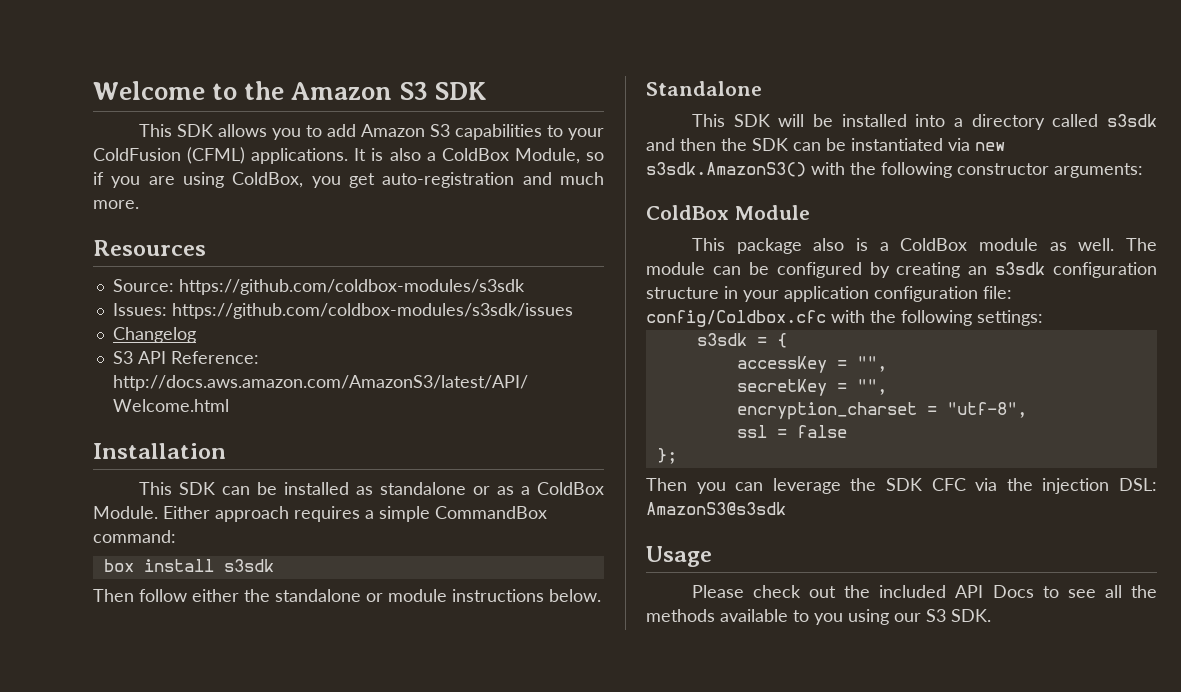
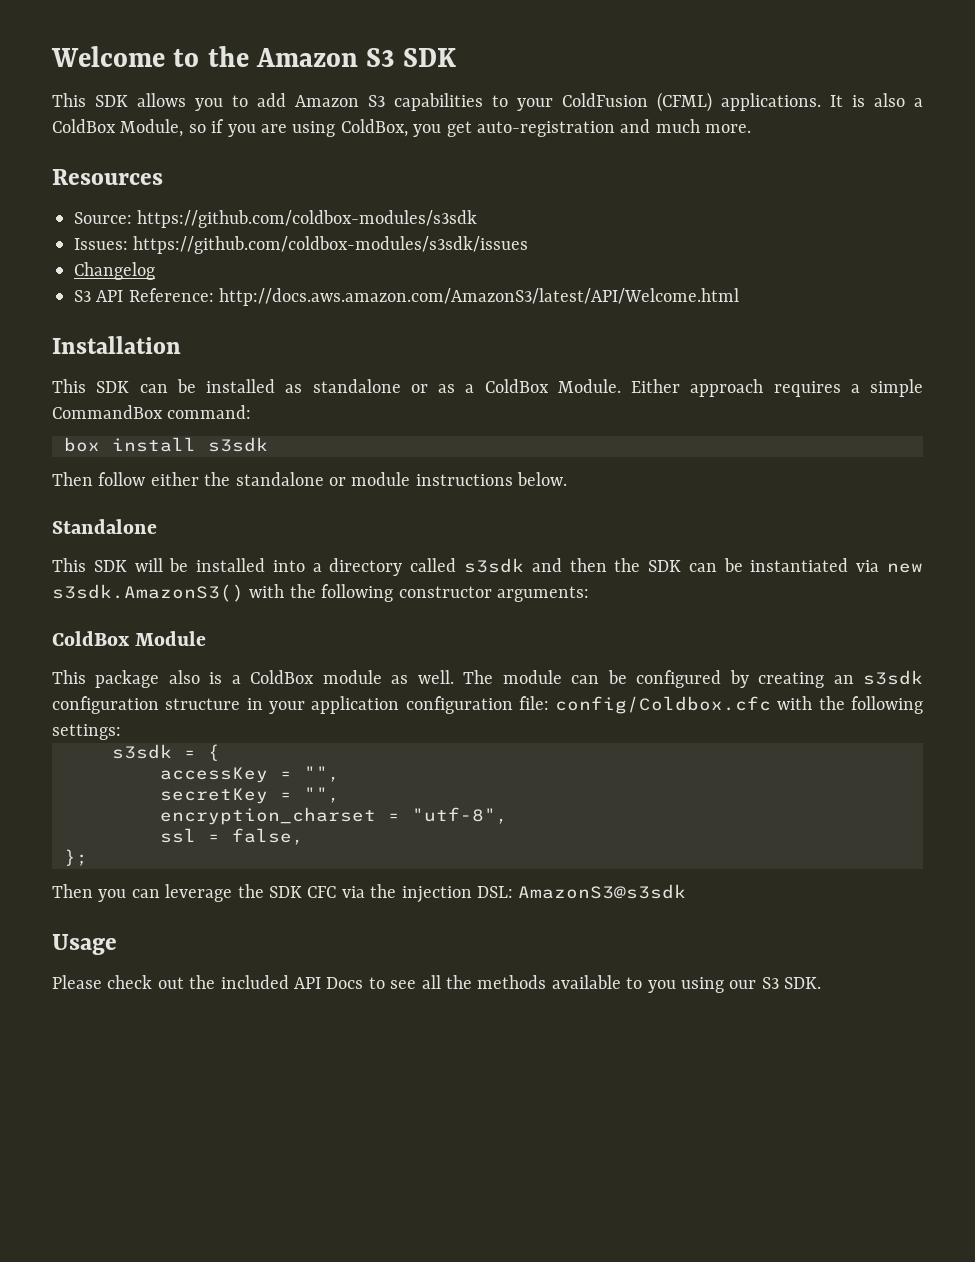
- ssl = false
+ ssl = false,

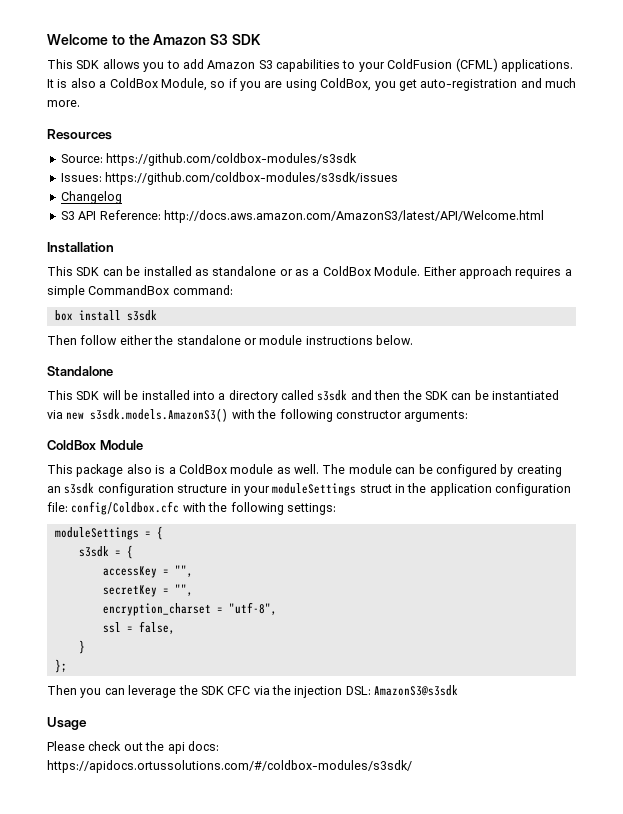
- This SDK will be installed into a directory called s3sdk and then the SDK can be instantiated via new s3sdk.AmazonS3() with the following constructor arguments:
+ This SDK will be installed into a directory called s3sdk and then the SDK can be instantiated via new s3sdk.models.AmazonS3() with the following constructor arguments:
- The module can be configured by creating an s3sdk configuration structure in your application configuration file: config/Coldbox.cfc with the following settings:
+ The module can be configured by creating an s3sdk configuration structure in your moduleSettings struct in the application configuration file: config/Coldbox.cfc with the following settings:
+ moduleSettings = {
+ }
- Please check out the included API Docs to see all the methods available to you using our S3 SDK.
+ Please check out the api docs: https://apidocs.ortussolutions.com/#/coldbox-modules/s3sdk/

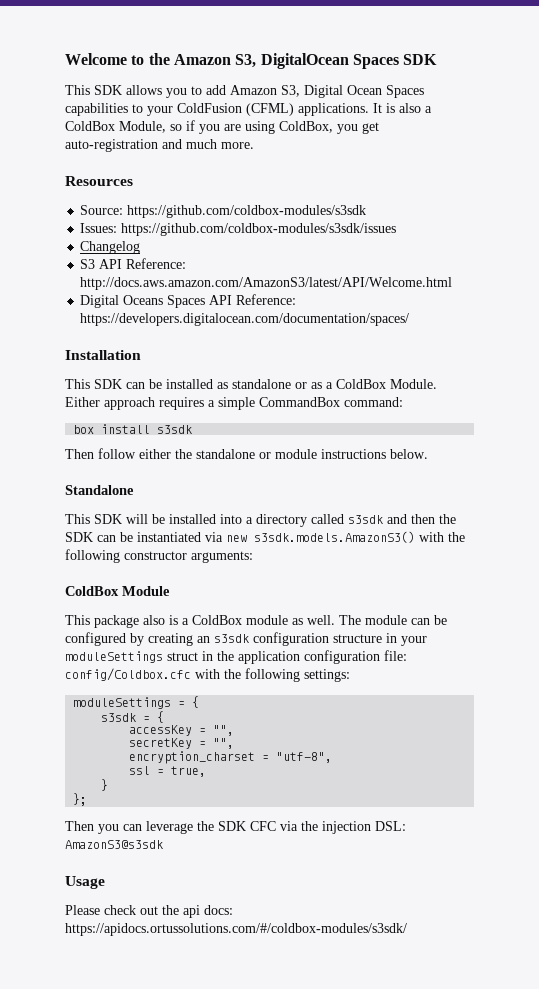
- Welcome to the Amazon S3 SDK
+ Welcome to the Amazon S3, DigitalOcean Spaces SDK
- This SDK allows you to add Amazon S3 capabilities to your ColdFusion (CFML) applications.
+ This SDK allows you to add Amazon S3, Digital Ocean Spaces capabilities to your ColdFusion (CFML) applications.
+ Digital Oceans Spaces API Reference: https://developers.digitalocean.com/documentation/spaces/
- ssl = false,
+ ssl = true,

